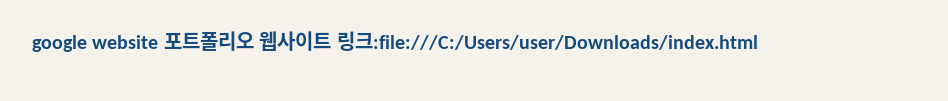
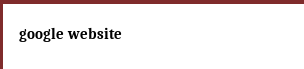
- google website 포트폴리오 웹사이트 링크:file:///C:/Users/user/Downloads/index.html
+ google website

